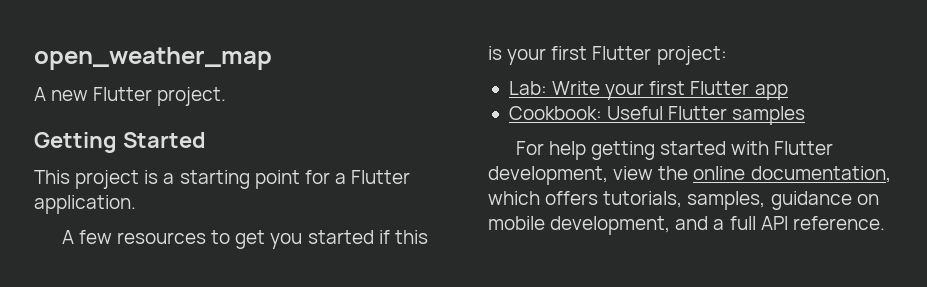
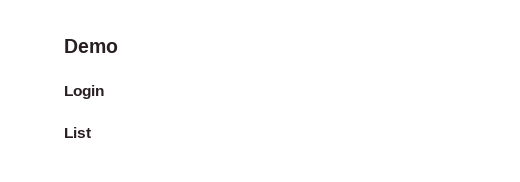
- open_weather_map
- A new Flutter project.
- Getting Started
- This project is a starting point for a Flutter application.
- A few resources to get you started if this is your first Flutter project:
- Lab: Write your first Flutter app
- Cookbook: Useful Flutter samples
- For help getting started with Flutter development, view the online documentation, which offers tutorials, samples, guidance on mobile development, and a full API reference.
+ Demo
+ Login
+ List

